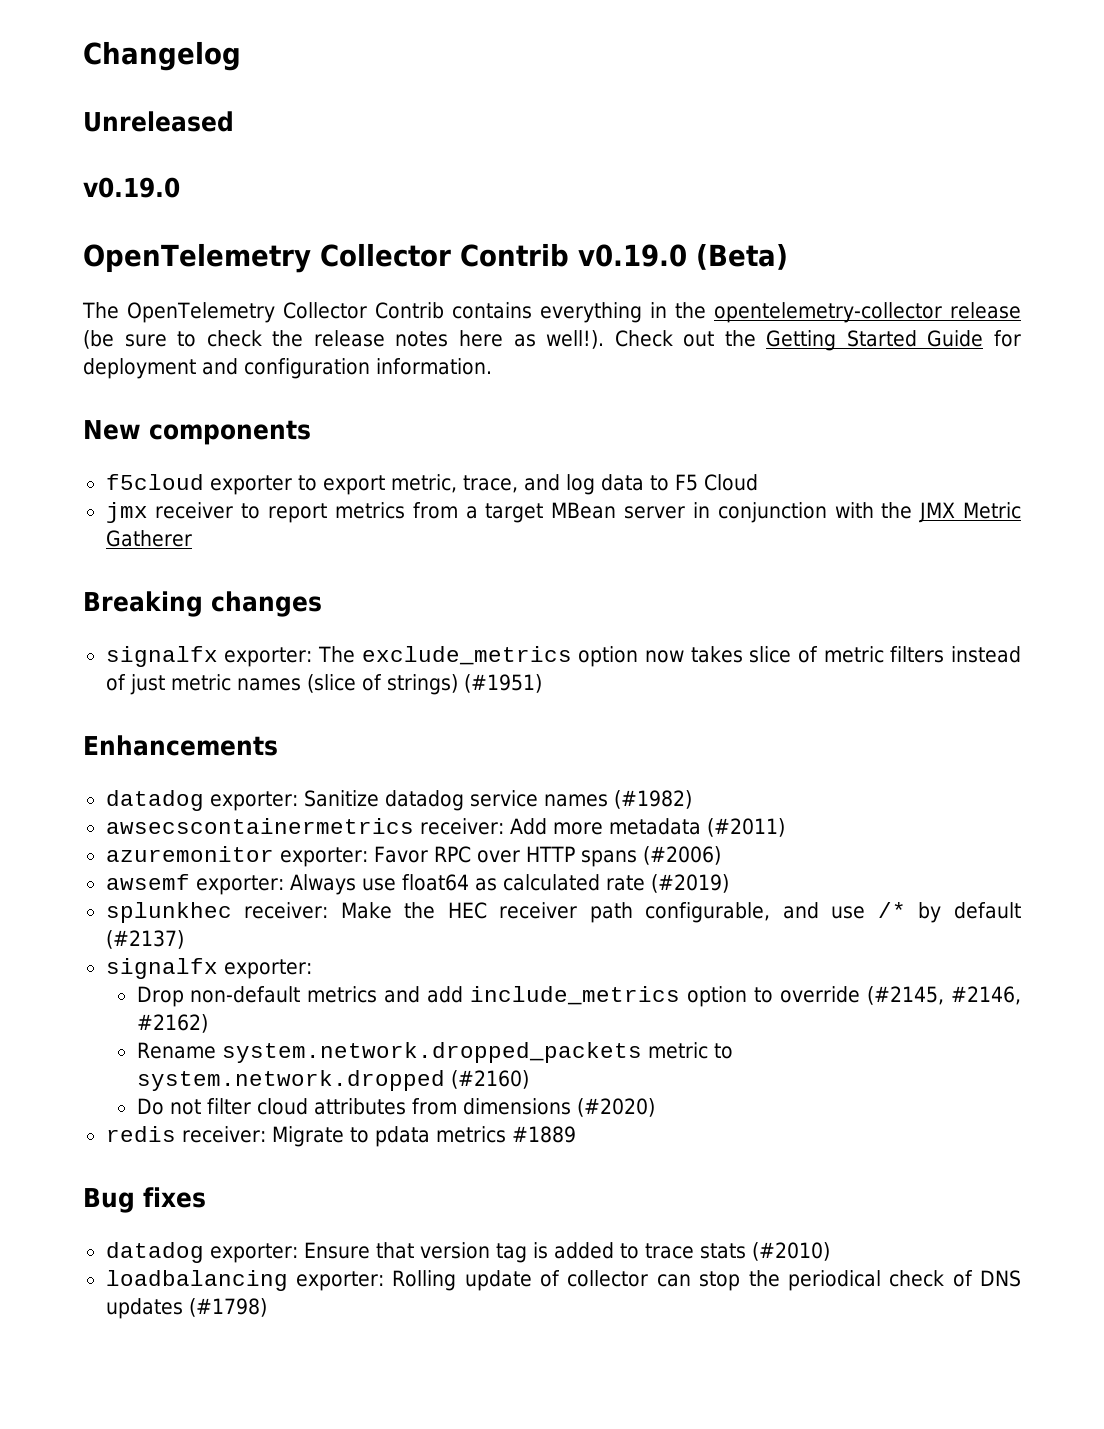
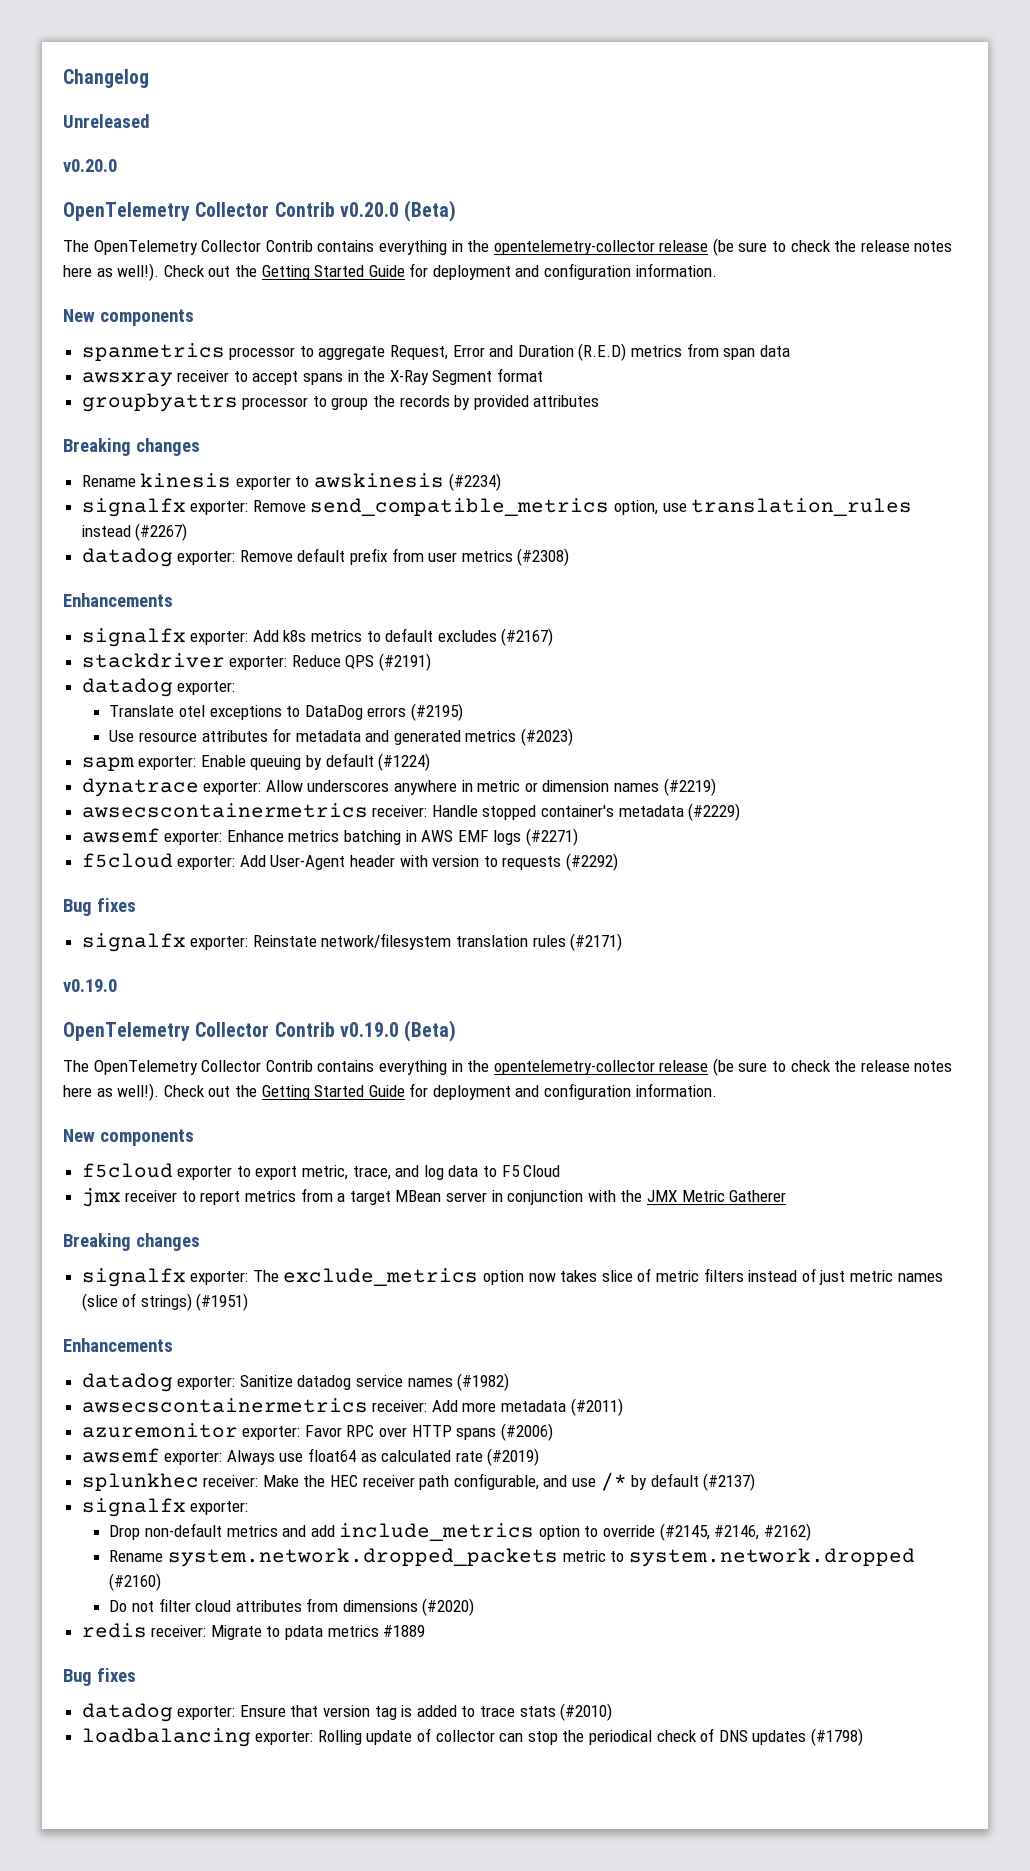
  Unreleased
+ v0.20.0
+ OpenTelemetry Collector Contrib v0.20.0 (Beta)
+ The OpenTelemetry Collector Contrib contains everything in the opentelemetry-collector release (be sure to check the release notes here as well!). Check out the Getting Started Guide for deployment and configuration information.
+ New components
+ spanmetrics processor to aggregate Request, Error and Duration (R.E.D) metrics from span data
+ awsxray receiver to accept spans in the X-Ray Segment format
+ groupbyattrs processor to group the records by provided attributes
+ Breaking changes
+ Rename kinesis exporter to awskinesis (#2234)
+ signalfx exporter: Remove send_compatible_metrics option, use translation_rules instead (#2267)
+ datadog exporter: Remove default prefix from user metrics (#2308)
+ Enhancements
+ signalfx exporter: Add k8s metrics to default excludes (#2167)
+ stackdriver exporter: Reduce QPS (#2191)
+ datadog exporter:
+ Translate otel exceptions to DataDog errors (#2195)
+ Use resource attributes for metadata and generated metrics (#2023)
+ sapm exporter: Enable queuing by default (#1224)
+ dynatrace exporter: Allow underscores anywhere in metric or dimension names (#2219)
+ awsecscontainermetrics receiver: Handle stopped container's metadata (#2229)
+ awsemf exporter: Enhance metrics batching in AWS EMF logs (#2271)
+ f5cloud exporter: Add User-Agent header with version to requests (#2292)
+ Bug fixes
+ signalfx exporter: Reinstate network/filesystem translation rules (#2171)

